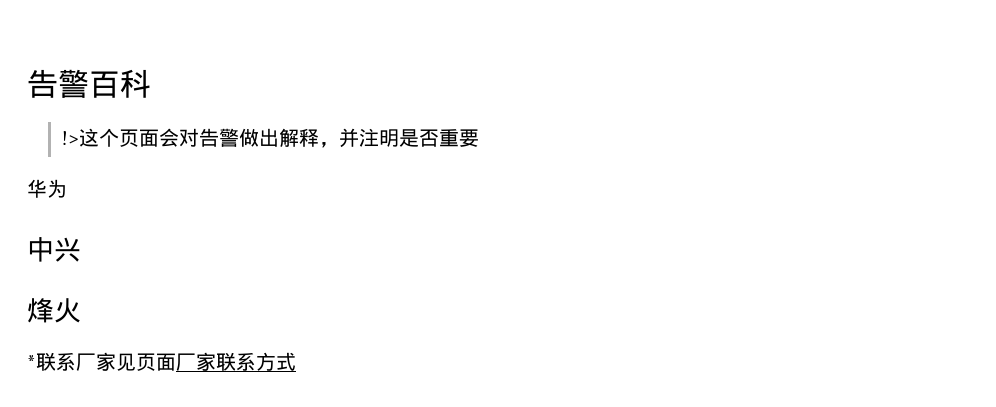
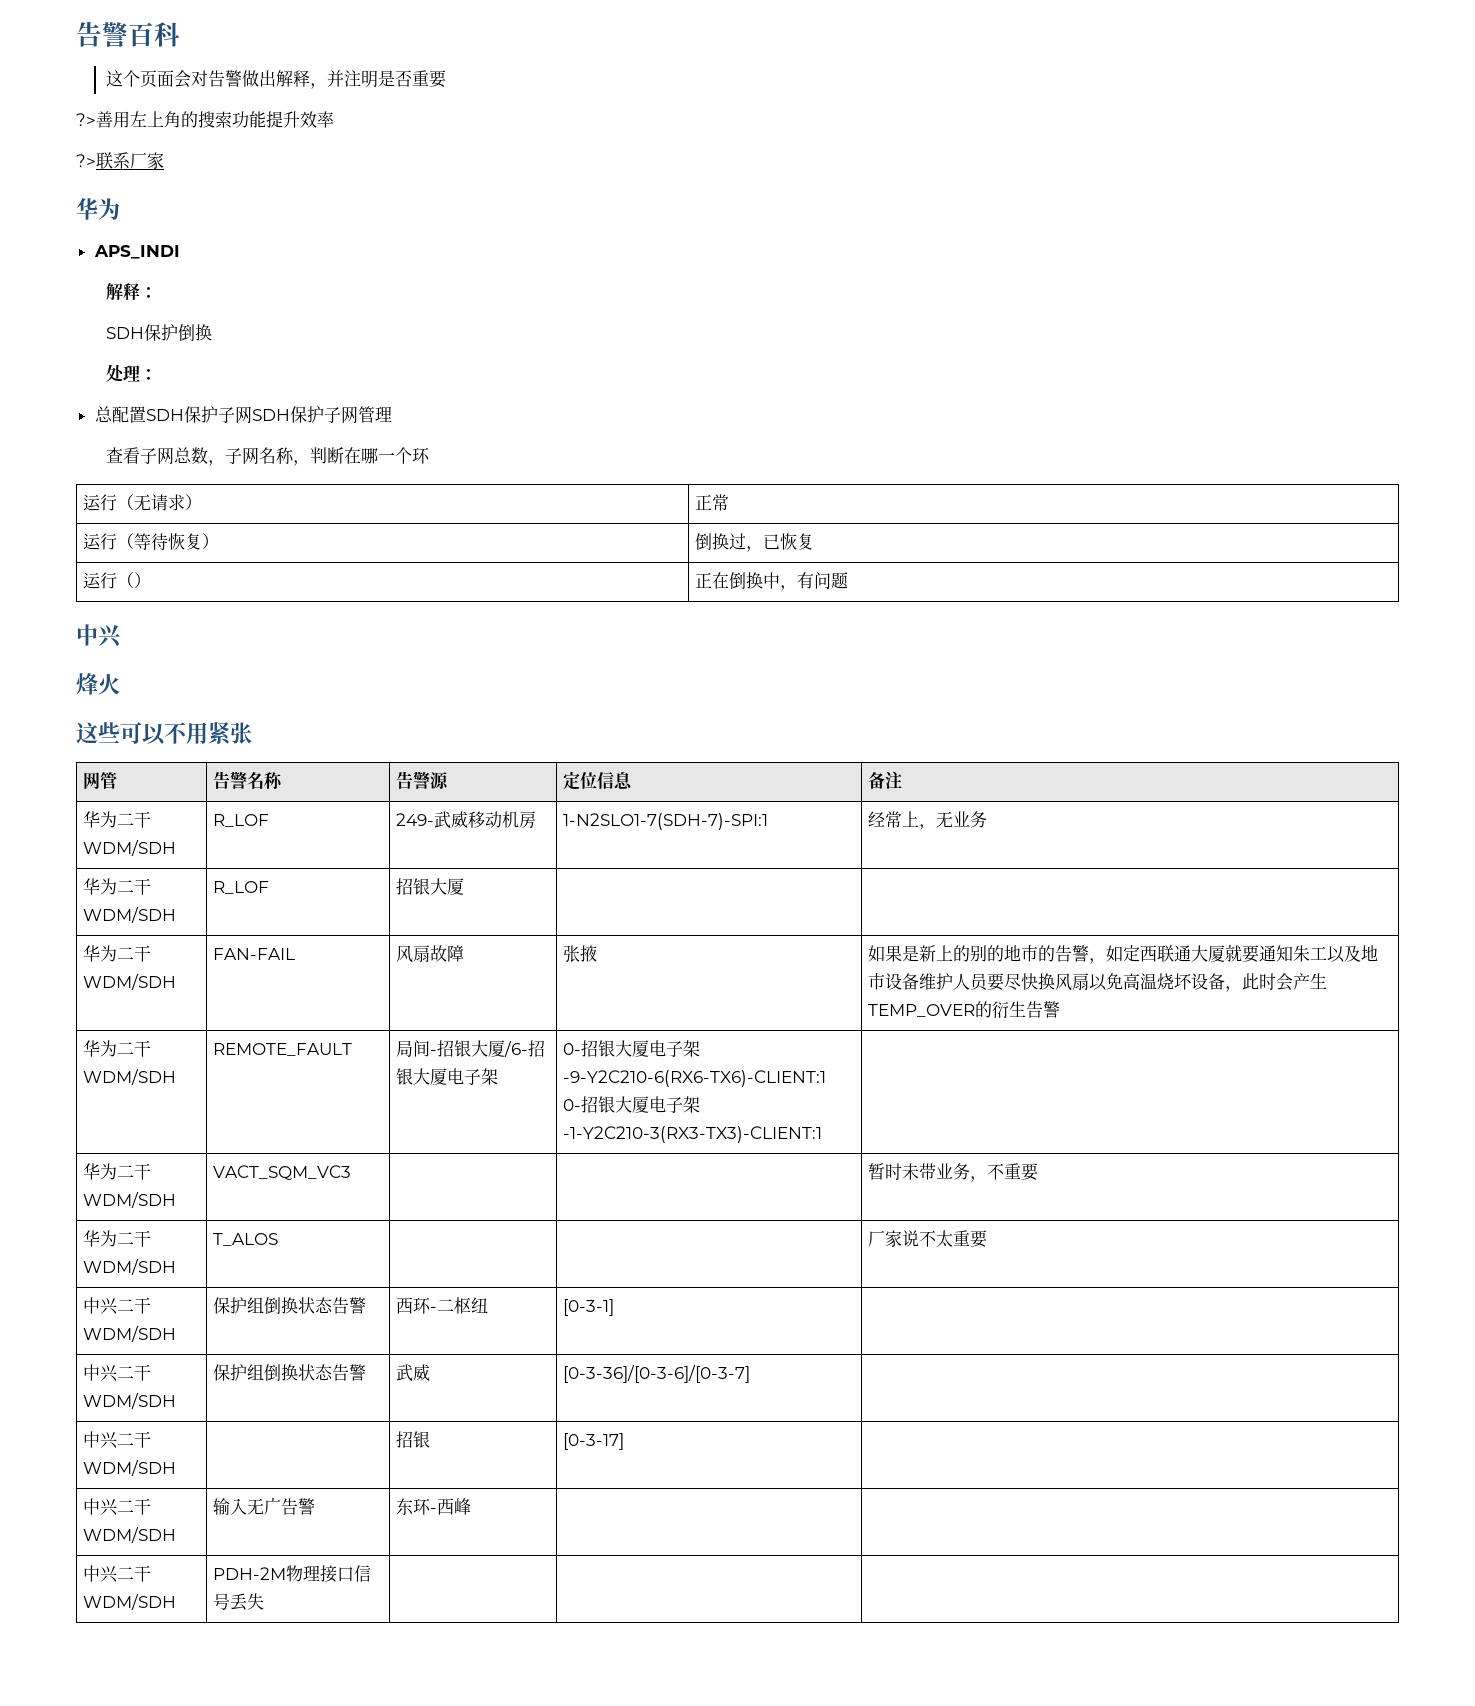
- !>这个页面会对告警做出解释，并注明是否重要
+ 这个页面会对告警做出解释，并注明是否重要
+ ?>善用左上角的搜索功能提升效率
+ ?>联系厂家
  华为
+ APS_INDI
+ 解释：
+ SDH保护倒换
+ 处理：
+ 总配置SDH保护子网SDH保护子网管理
+ 查看子网总数，子网名称，判断在哪一个环
+ 运行（无请求） | 正常
+ 运行（等待恢复） | 倒换过，已恢复
+ 运行（） | 正在倒换中，有问题
  中兴
  烽火
- *联系厂家见页面厂家联系方式
+ 这些可以不用紧张
+ 网管 | 告警名称 | 告警源 | 定位信息 | 备注
+ 华为二干WDM/SDH | R_LOF | 249-武威移动机房 | 1-N2SLO1-7(SDH-7)-SPI:1 | 经常上，无业务
+ 华为二干WDM/SDH | R_LOF | 招银大厦 | |
+ 华为二干WDM/SDH | FAN-FAIL | 风扇故障 | 张掖 | 如果是新上的别的地市的告警，如定西联通大厦就要通知朱工以及地市设备维护人员要尽快换风扇以免高温烧坏设备，此时会产生TEMP_OVER的衍生告警
+ 华为二干WDM/SDH | REMOTE_FAULT | 局间-招银大厦/6-招银大厦电子架 | 0-招银大厦电子架-9-Y2C210-6(RX6-TX6)-CLIENT:1
+ 0-招银大厦电子架-1-Y2C210-3(RX3-TX3)-CLIENT:1 |
+ 华为二干WDM/SDH | VACT_SQM_VC3 | | | 暂时未带业务，不重要
+ 华为二干WDM/SDH | T_ALOS | | | 厂家说不太重要
+ 中兴二干WDM/SDH | 保护组倒换状态告警 | 西环-二枢纽 | [0-3-1] |
+ 中兴二干WDM/SDH | 保护组倒换状态告警 | 武威 | [0-3-36]/[0-3-6]/[0-3-7] |
+ 中兴二干WDM/SDH | | 招银 | [0-3-17] |
+ 中兴二干WDM/SDH | 输入无广告警 | 东环-西峰 | |
+ 中兴二干WDM/SDH | PDH-2M物理接口信号丢失 | | |

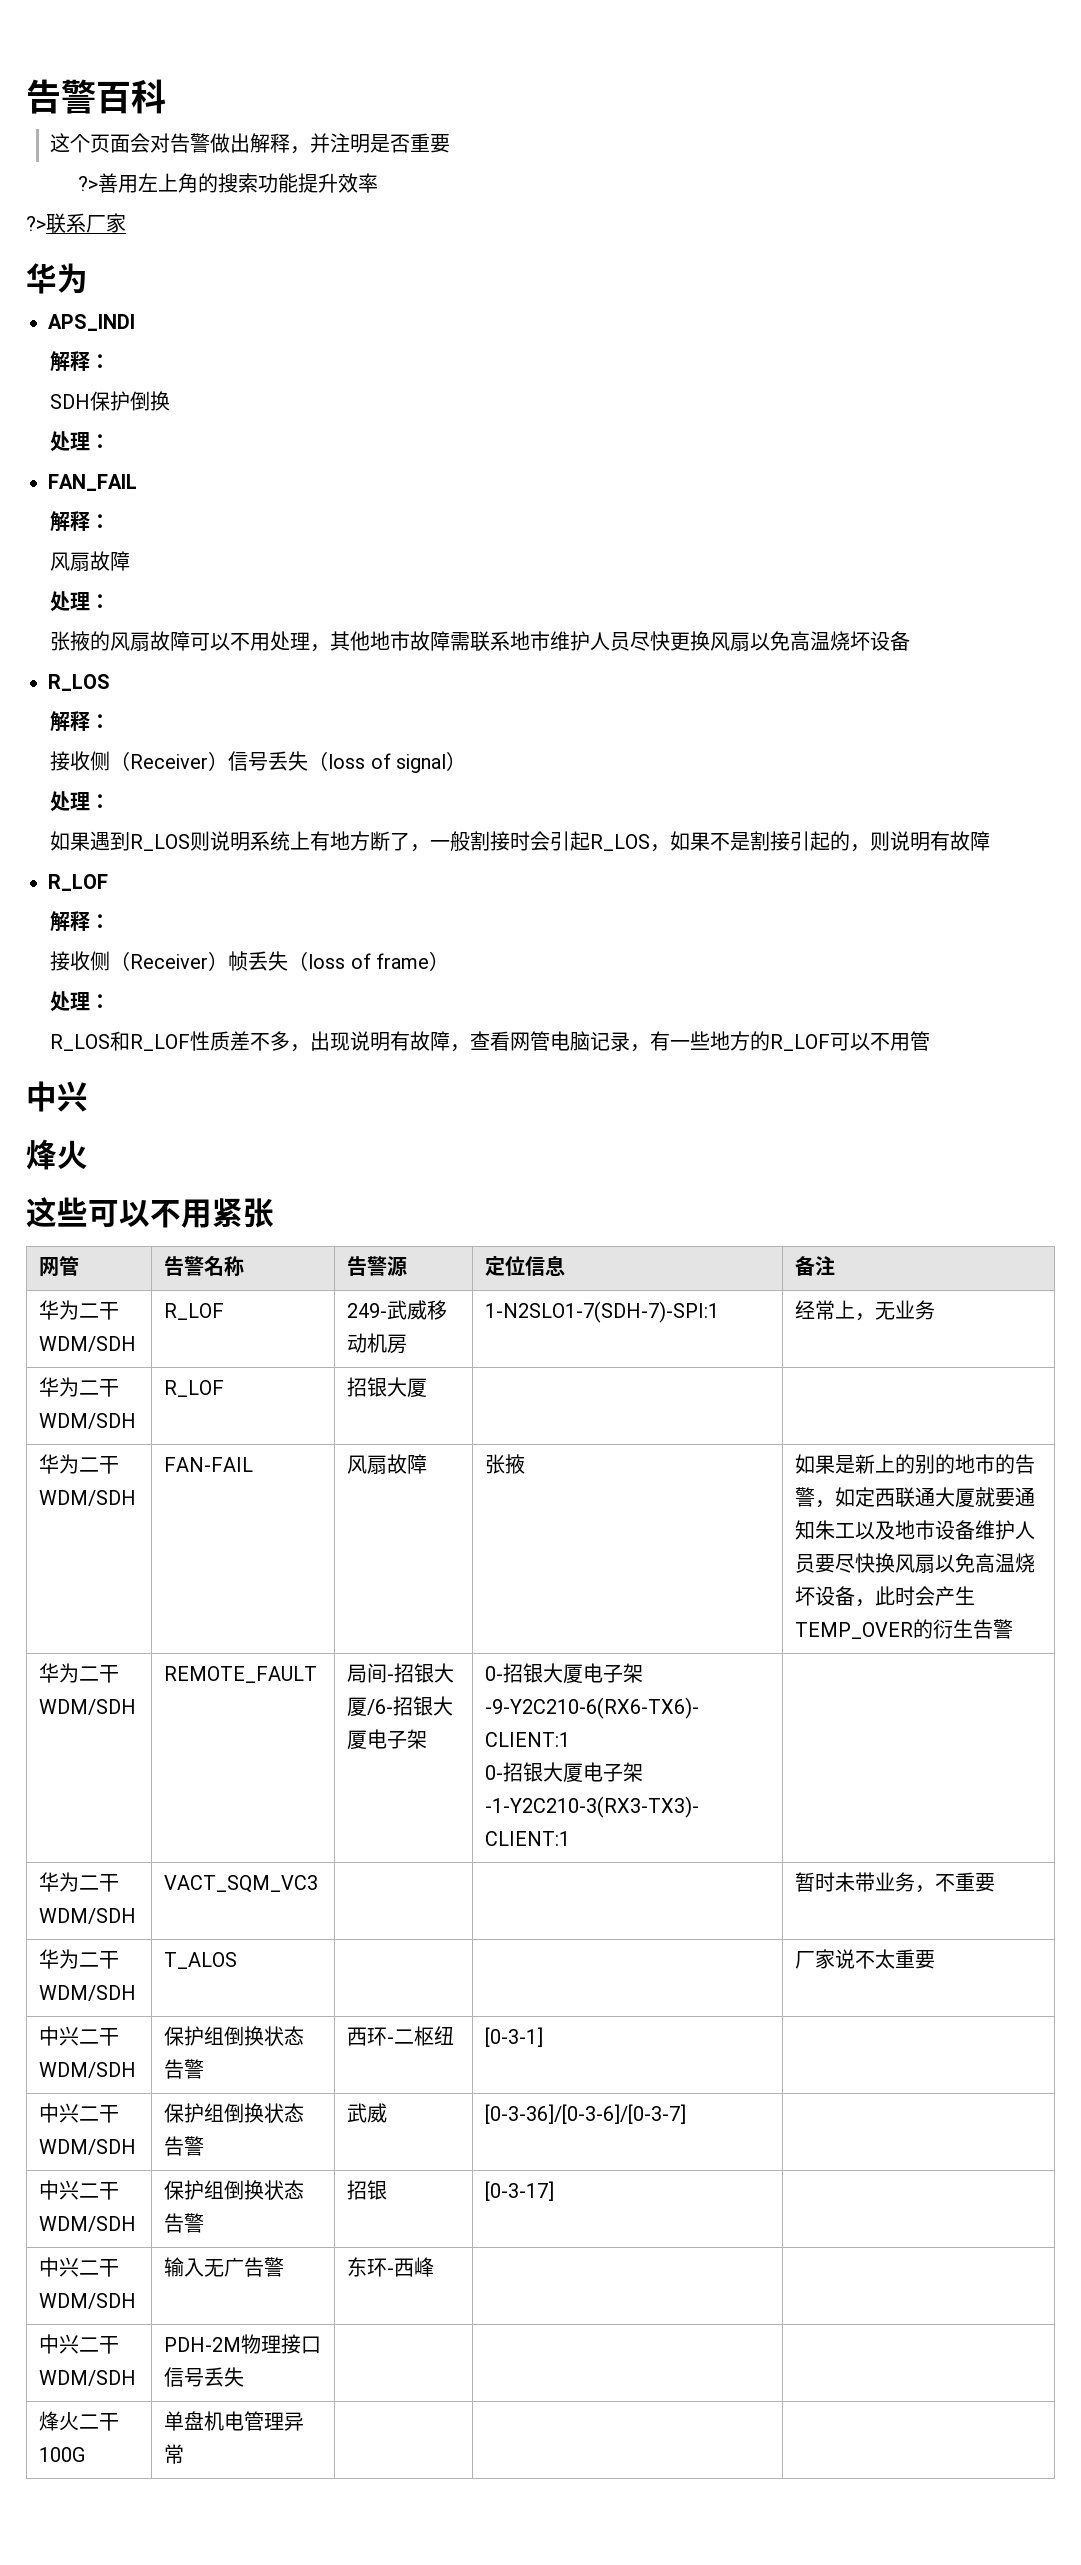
- 总配置SDH保护子网SDH保护子网管理
- 查看子网总数，子网名称，判断在哪一个环
- 运行（无请求） | 正常
- 运行（等待恢复） | 倒换过，已恢复
- 运行（） | 正在倒换中，有问题
+ FAN_FAIL
+ 解释：
+ 风扇故障
+ 处理：
+ 张掖的风扇故障可以不用处理，其他地市故障需联系地市维护人员尽快更换风扇以免高温烧坏设备
+ R_LOS
+ 解释：
+ 接收侧（Receiver）信号丢失（loss of signal）
+ 处理：
+ 如果遇到R_LOS则说明系统上有地方断了，一般割接时会引起R_LOS，如果不是割接引起的，则说明有故障
+ R_LOF
+ 解释：
+ 接收侧（Receiver）帧丢失（loss of frame）
+ 处理：
+ R_LOS和R_LOF性质差不多，出现说明有故障，查看网管电脑记录，有一些地方的R_LOF可以不用管
- 中兴二干WDM/SDH | | 招银 | [0-3-17] |
+ 中兴二干WDM/SDH | 保护组倒换状态告警 | 招银 | [0-3-17] |
+ 烽火二干100G | 单盘机电管理异常 | | |

